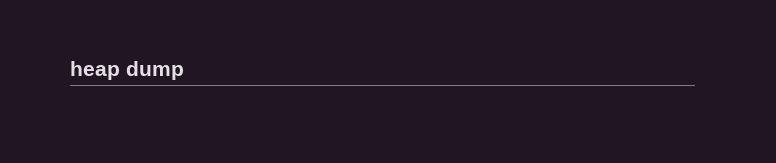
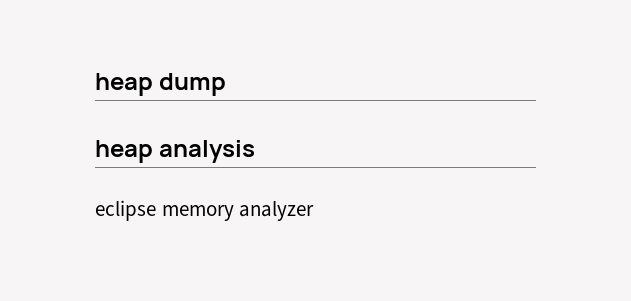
+ heap analysis
+ eclipse memory analyzer

